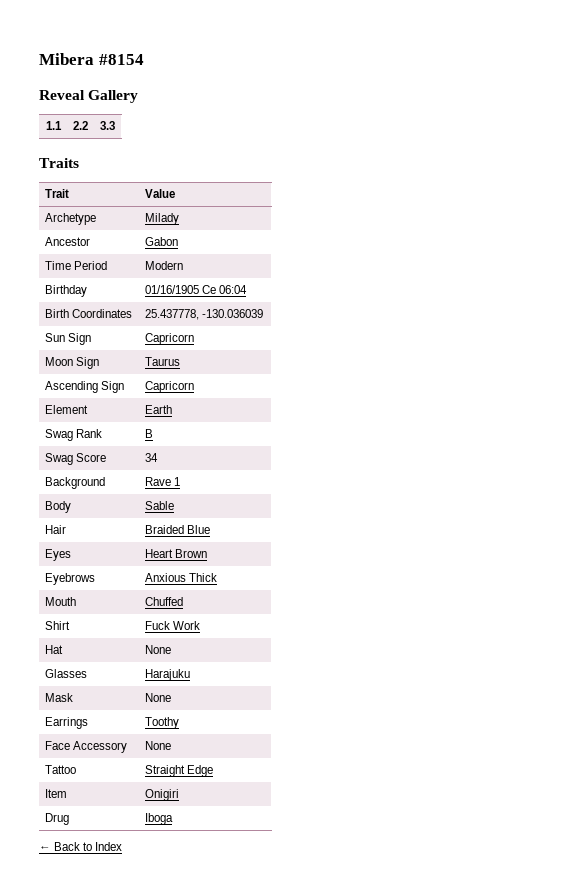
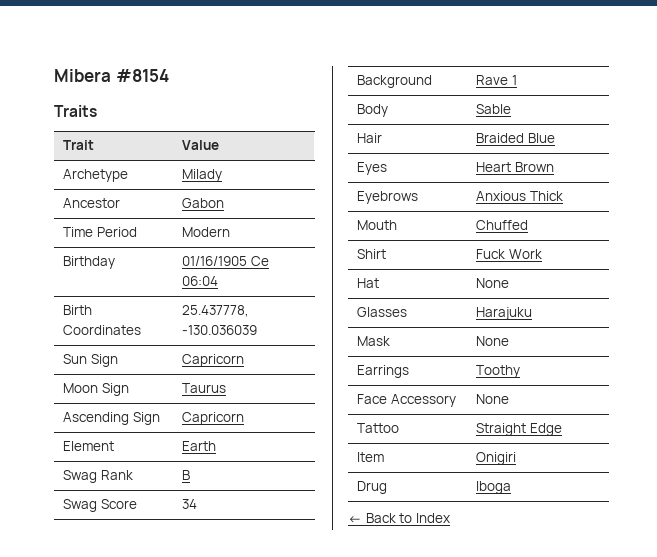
- Reveal Gallery
- 1.1 | 2.2 | 3.3

